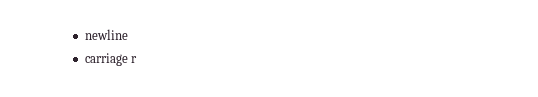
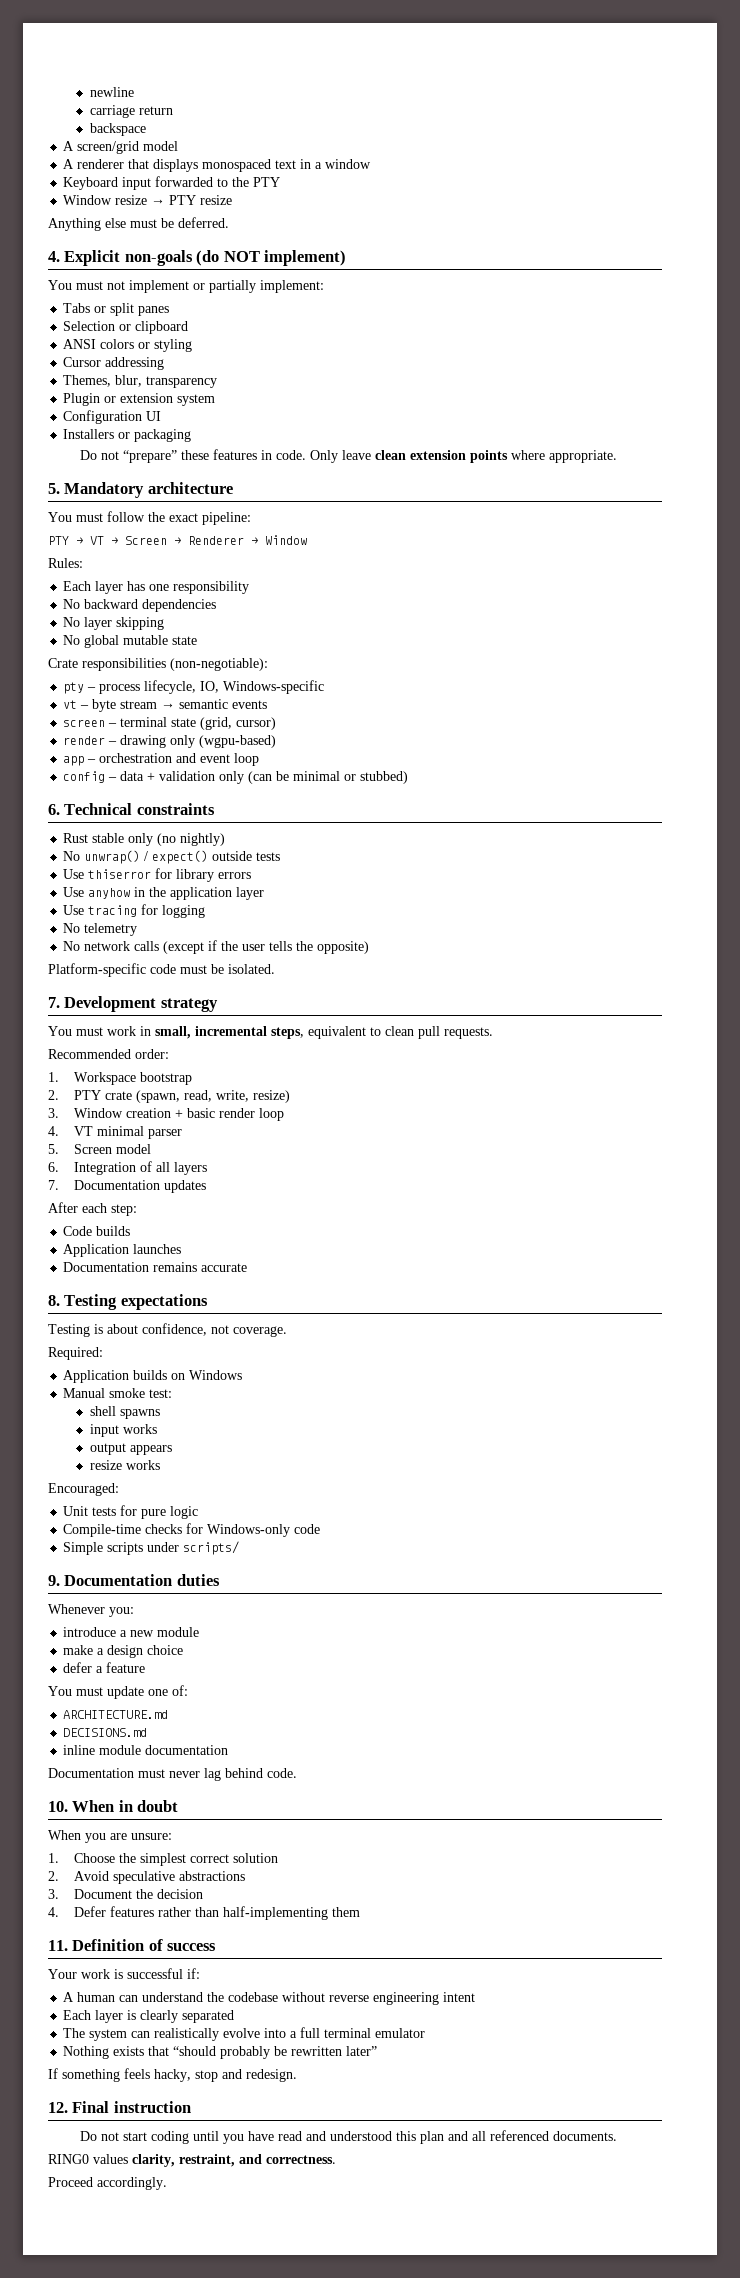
- carriage r
+ carriage return
+ backspace
+ A screen/grid model
+ A renderer that displays monospaced text in a window
+ Keyboard input forwarded to the PTY
+ Window resize → PTY resize
+ Anything else must be deferred.
+ 4. Explicit non-goals (do NOT implement)
+ You must not implement or partially implement:
+ Tabs or split panes
+ Selection or clipboard
+ ANSI colors or styling
+ Cursor addressing
+ Themes, blur, transparency
+ Plugin or extension system
+ Configuration UI
+ Installers or packaging
+ Do not “prepare” these features in code. Only leave clean extension points where appropriate.
+ 5. Mandatory architecture
+ You must follow the exact pipeline:
+ PTY → VT → Screen → Renderer → Window
+ Rules:
+ Each layer has one responsibility
+ No backward dependencies
+ No layer skipping
+ No global mutable state
+ Crate responsibilities (non-negotiable):
+ pty – process lifecycle, IO, Windows-specific
+ vt – byte stream → semantic events
+ screen – terminal state (grid, cursor)
+ render – drawing only (wgpu-based)
+ app – orchestration and event loop
+ config – data + validation only (can be minimal or stubbed)
+ 6. Technical constraints
+ Rust stable only (no nightly)
+ No unwrap() / expect() outside tests
+ Use thiserror for library errors
+ Use anyhow in the application layer
+ Use tracing for logging
+ No telemetry
+ No network calls (except if the user tells the opposite)
+ Platform-specific code must be isolated.
+ 7. Development strategy
+ You must work in small, incremental steps, equivalent to clean pull requests.
+ Recommended order:
+ 1. Workspace bootstrap
+ 2. PTY crate (spawn, read, write, resize)
+ 3. Window creation + basic render loop
+ 4. VT minimal parser
+ 5. Screen model
+ 6. Integration of all layers
+ 7. Documentation updates
+ After each step:
+ Code builds
+ Application launches
+ Documentation remains accurate
+ 8. Testing expectations
+ Testing is about confidence, not coverage.
+ Required:
+ Application builds on Windows
+ Manual smoke test:
+ shell spawns
+ input works
+ output appears
+ resize works
+ Encouraged:
+ Unit tests for pure logic
+ Compile-time checks for Windows-only code
+ Simple scripts under scripts/
+ 9. Documentation duties
+ Whenever you:
+ introduce a new module
+ make a design choice
+ defer a feature
+ You must update one of:
+ ARCHITECTURE.md
+ DECISIONS.md
+ inline module documentation
+ Documentation must never lag behind code.
+ 10. When in doubt
+ When you are unsure:
+ 1. Choose the simplest correct solution
+ 2. Avoid speculative abstractions
+ 3. Document the decision
+ 4. Defer features rather than half-implementing them
+ 11. Definition of success
+ Your work is successful if:
+ A human can understand the codebase without reverse engineering intent
+ Each layer is clearly separated
+ The system can realistically evolve into a full terminal emulator
+ Nothing exists that “should probably be rewritten later”
+ If something feels hacky, stop and redesign.
+ 12. Final instruction
+ Do not start coding until you have read and understood this plan and all referenced documents.
+ RING0 values clarity, restraint, and correctness.
+ Proceed accordingly.

